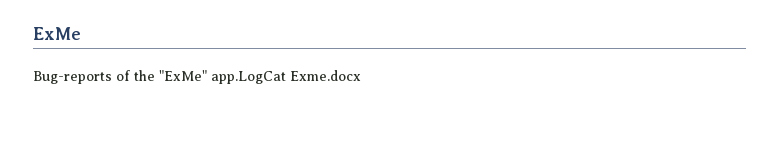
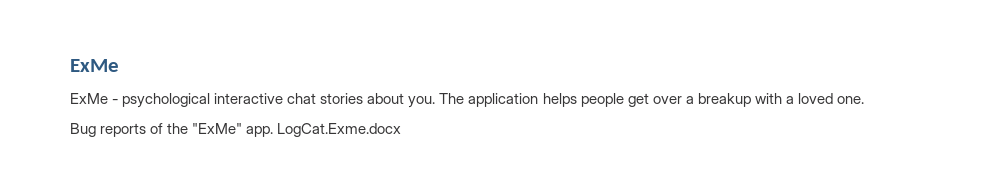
- Bug-reports of the "ExMe" app.LogCat Exme.docx
+ ExMe - psychological interactive chat stories about you. The application helps people get over a breakup with a loved one.
+ Bug reports of the "ExMe" app. LogCat.Exme.docx

